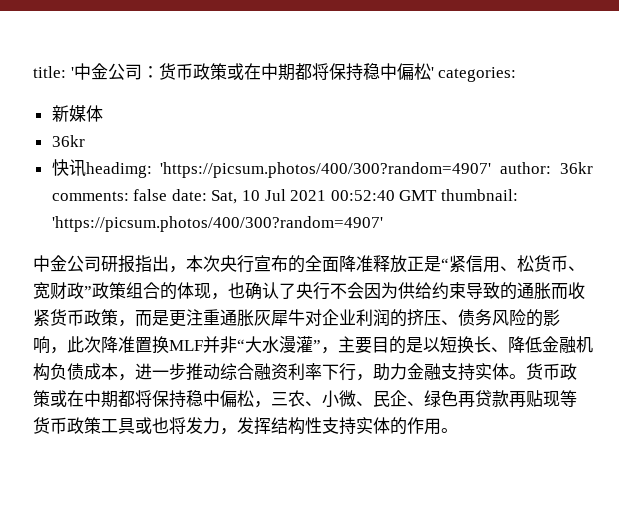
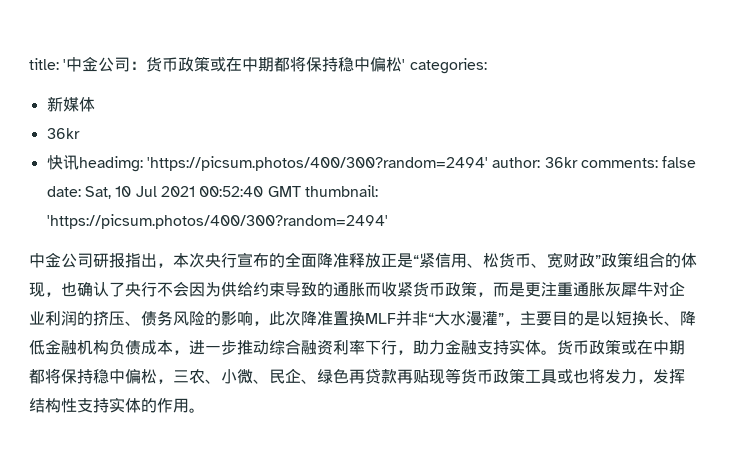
- 快讯headimg: 'https://picsum.photos/400/300?random=4907' author: 36kr comments: false date: Sat, 10 Jul 2021 00:52:40 GMT thumbnail: 'https://picsum.photos/400/300?random=4907'
+ 快讯headimg: 'https://picsum.photos/400/300?random=2494' author: 36kr comments: false date: Sat, 10 Jul 2021 00:52:40 GMT thumbnail: 'https://picsum.photos/400/300?random=2494'

